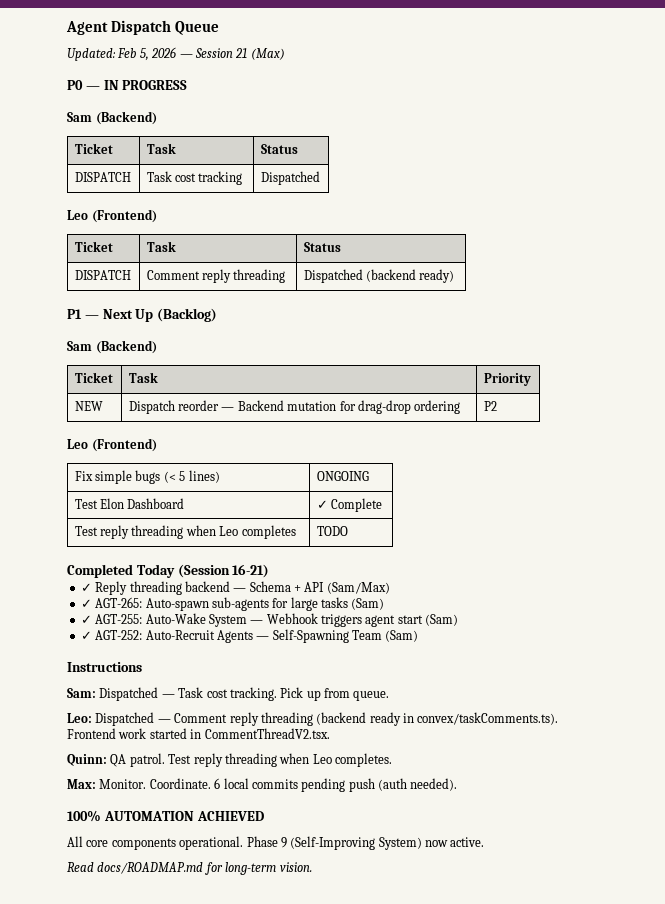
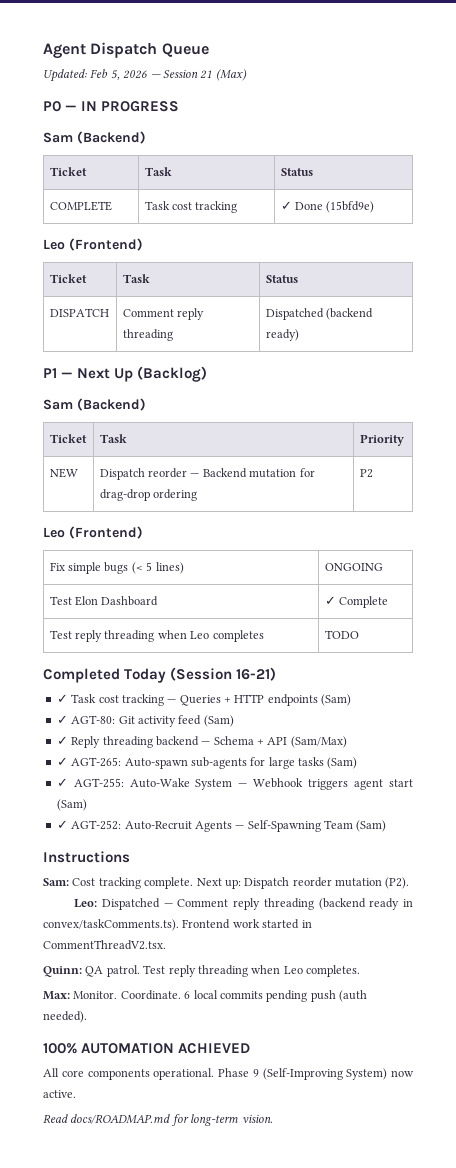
- DISPATCH | Task cost tracking | Dispatched
+ COMPLETE | Task cost tracking | ✓ Done (15bfd9e)
+ ✓ Task cost tracking — Queries + HTTP endpoints (Sam)
+ ✓ AGT-80: Git activity feed (Sam)
- Sam: Dispatched — Task cost tracking. Pick up from queue.
+ Sam: Cost tracking complete. Next up: Dispatch reorder mutation (P2).

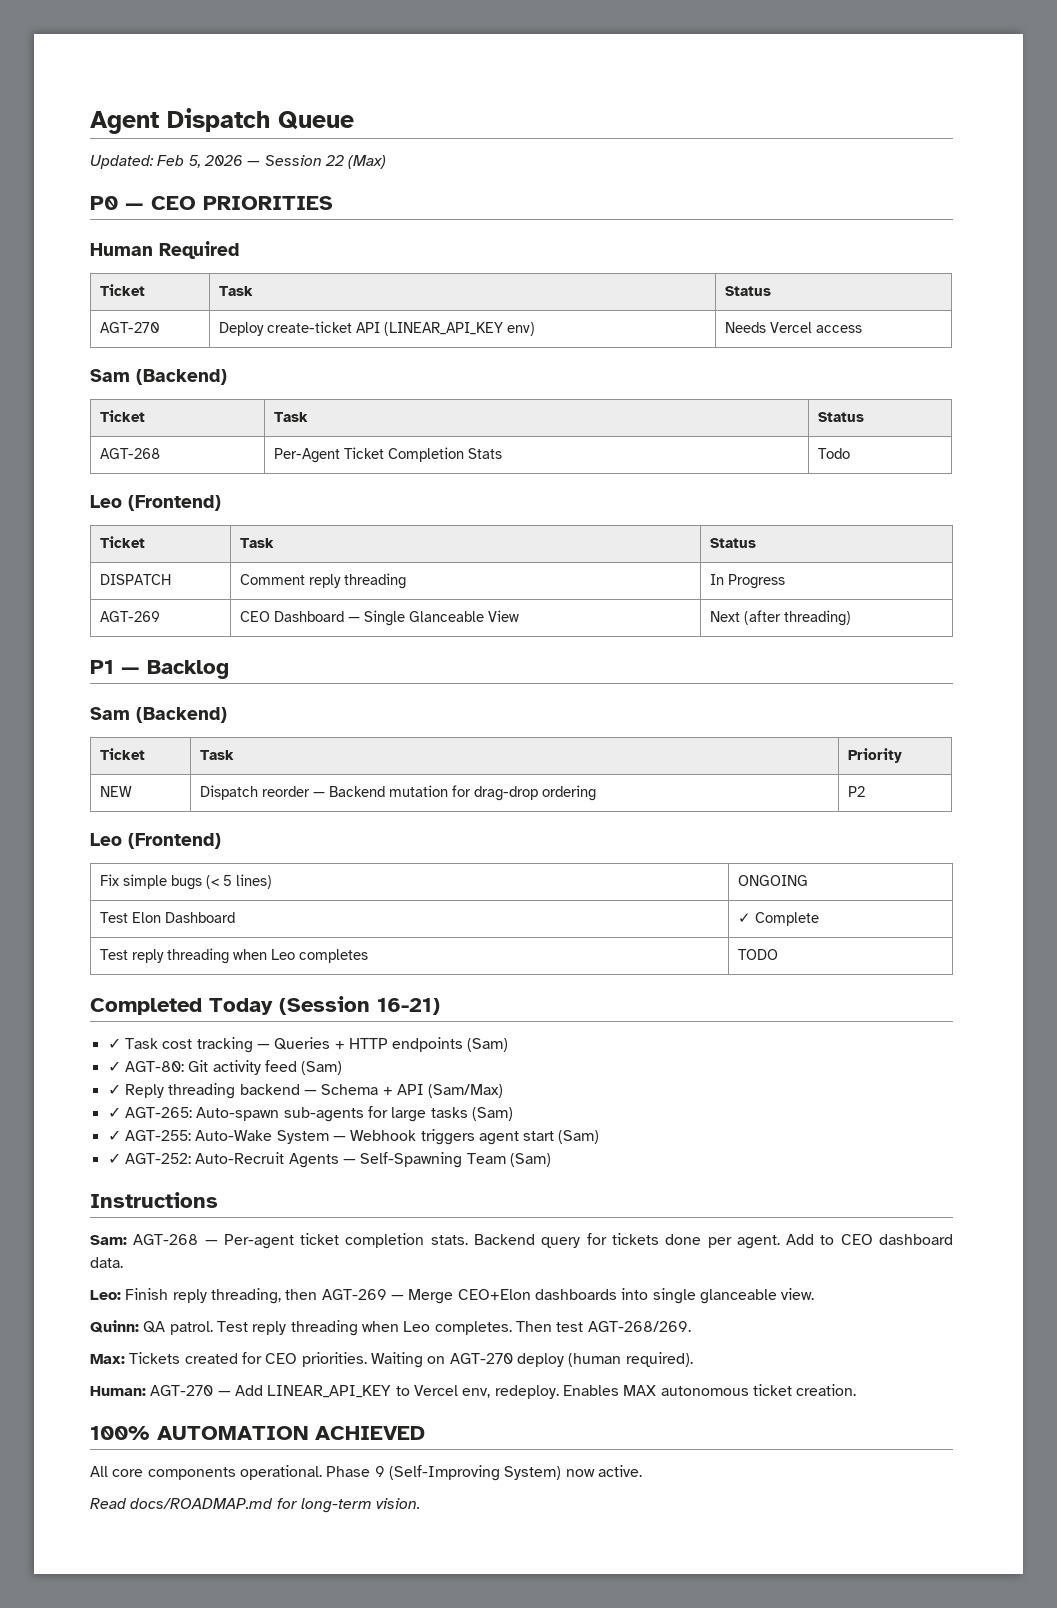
- Updated: Feb 5, 2026 — Session 21 (Max)
+ Updated: Feb 5, 2026 — Session 22 (Max)
- P0 — IN PROGRESS
+ P0 — CEO PRIORITIES
+ Human Required
+ Ticket | Task | Status
+ AGT-270 | Deploy create-ticket API (LINEAR_API_KEY env) | Needs Vercel access
- COMPLETE | Task cost tracking | ✓ Done (15bfd9e)
+ AGT-268 | Per-Agent Ticket Completion Stats | Todo
- DISPATCH | Comment reply threading | Dispatched (backend ready)
+ DISPATCH | Comment reply threading | In Progress
+ AGT-269 | CEO Dashboard — Single Glanceable View | Next (after threading)
- P1 — Next Up (Backlog)
+ P1 — Backlog
- Sam: Cost tracking complete. Next up: Dispatch reorder mutation (P2).
- Leo: Dispatched — Comment reply threading (backend ready in convex/taskComments.ts). Frontend work started in CommentThreadV2.tsx.
+ Sam: AGT-268 — Per-agent ticket completion stats. Backend query for tickets done per agent. Add to CEO dashboard data.
+ Leo: Finish reply threading, then AGT-269 — Merge CEO+Elon dashboards into single glanceable view.
- Test reply threading when Leo completes.
- Max: Monitor. Coordinate. 6 local commits pending push (auth needed).
+ Test reply threading when Leo completes. Then test AGT-268/269.
+ Max: Tickets created for CEO priorities. Waiting on AGT-270 deploy (human required).
+ Human: AGT-270 — Add LINEAR_API_KEY to Vercel env, redeploy. Enables MAX autonomous ticket creation.

